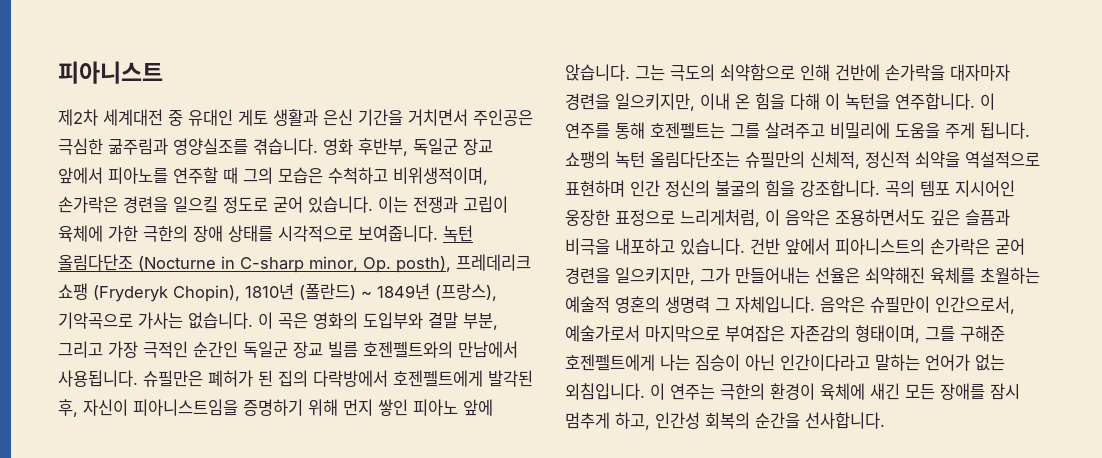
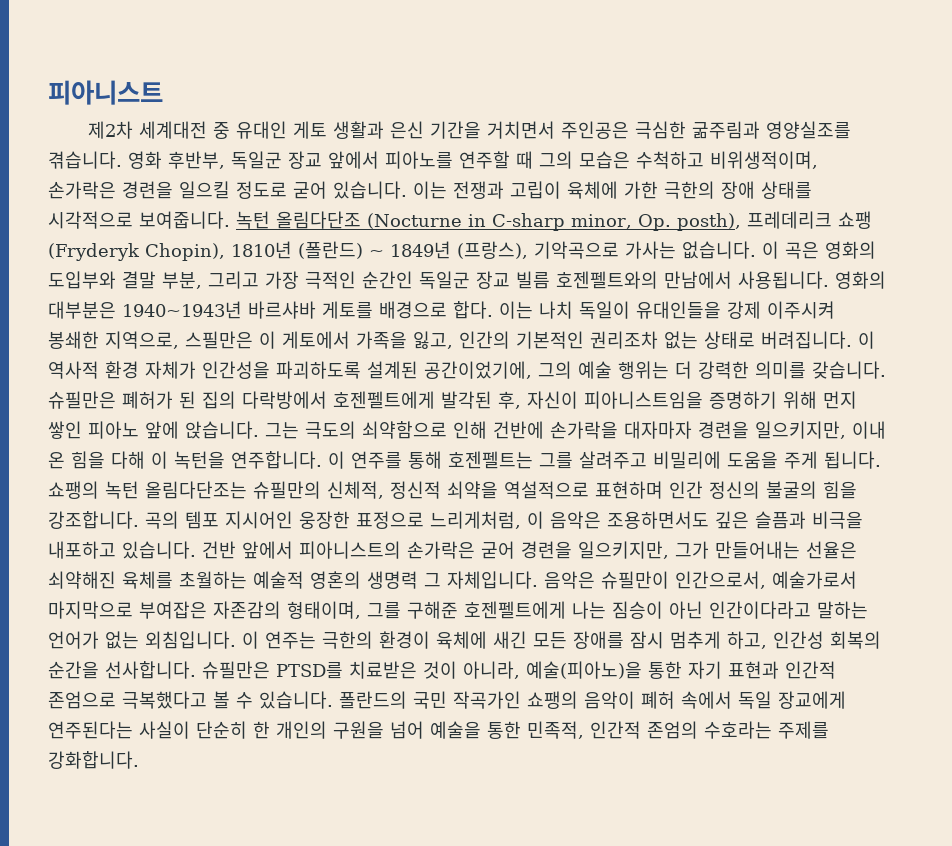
+ 영화의 대부분은 1940~1943년 바르샤바 게토를 배경으로 합다. 이는 나치 독일이 유대인들을 강제 이주시켜 봉쇄한 지역으로, 스필만은 이 게토에서 가족을 잃고, 인간의 기본적인 권리조차 없는 상태로 버려집니다. 이 역사적 환경 자체가 인간성을 파괴하도록 설계된 공간이었기에, 그의 예술 행위는 더 강력한 의미를 갖습니다.
+ 슈필만은 PTSD를 치료받은 것이 아니라, 예술(피아노)을 통한 자기 표현과 인간적 존엄으로 극복했다고 볼 수 있습니다. 폴란드의 국민 작곡가인 쇼팽의 음악이 폐허 속에서 독일 장교에게 연주된다는 사실이 단순히 한 개인의 구원을 넘어 예술을 통한 민족적, 인간적 존엄의 수호라는 주제를 강화합니다.

